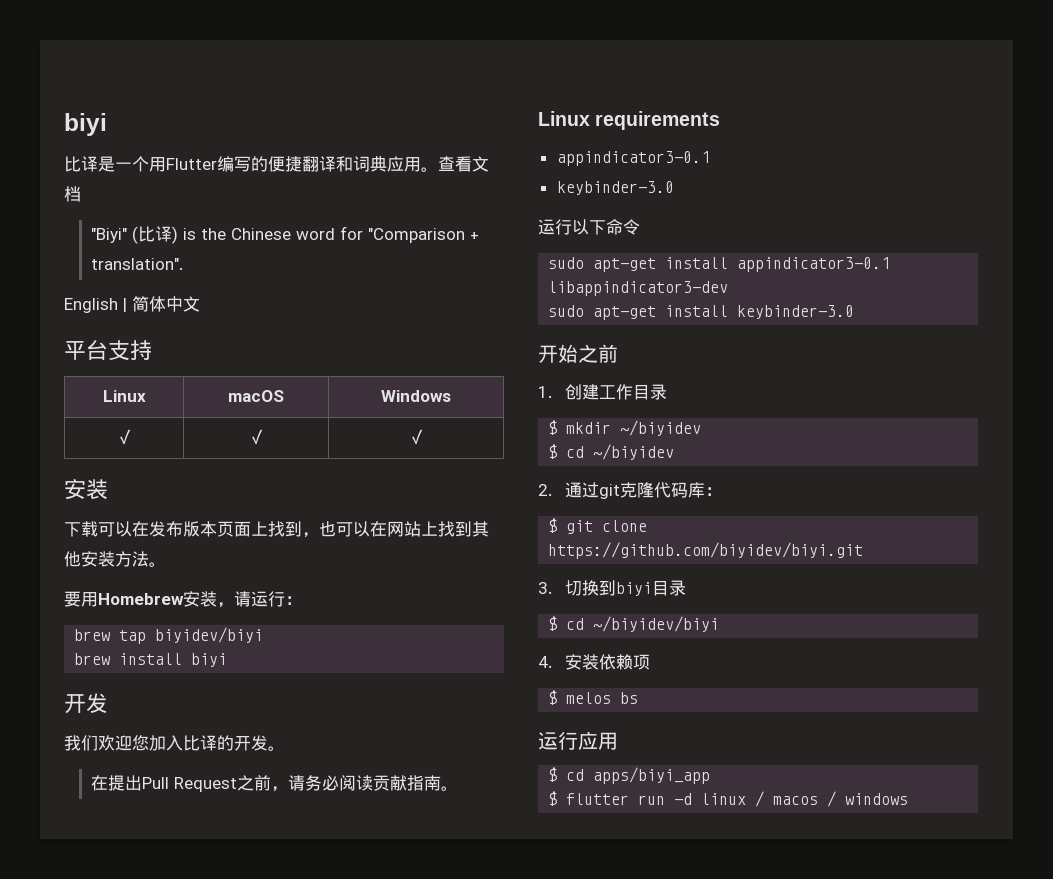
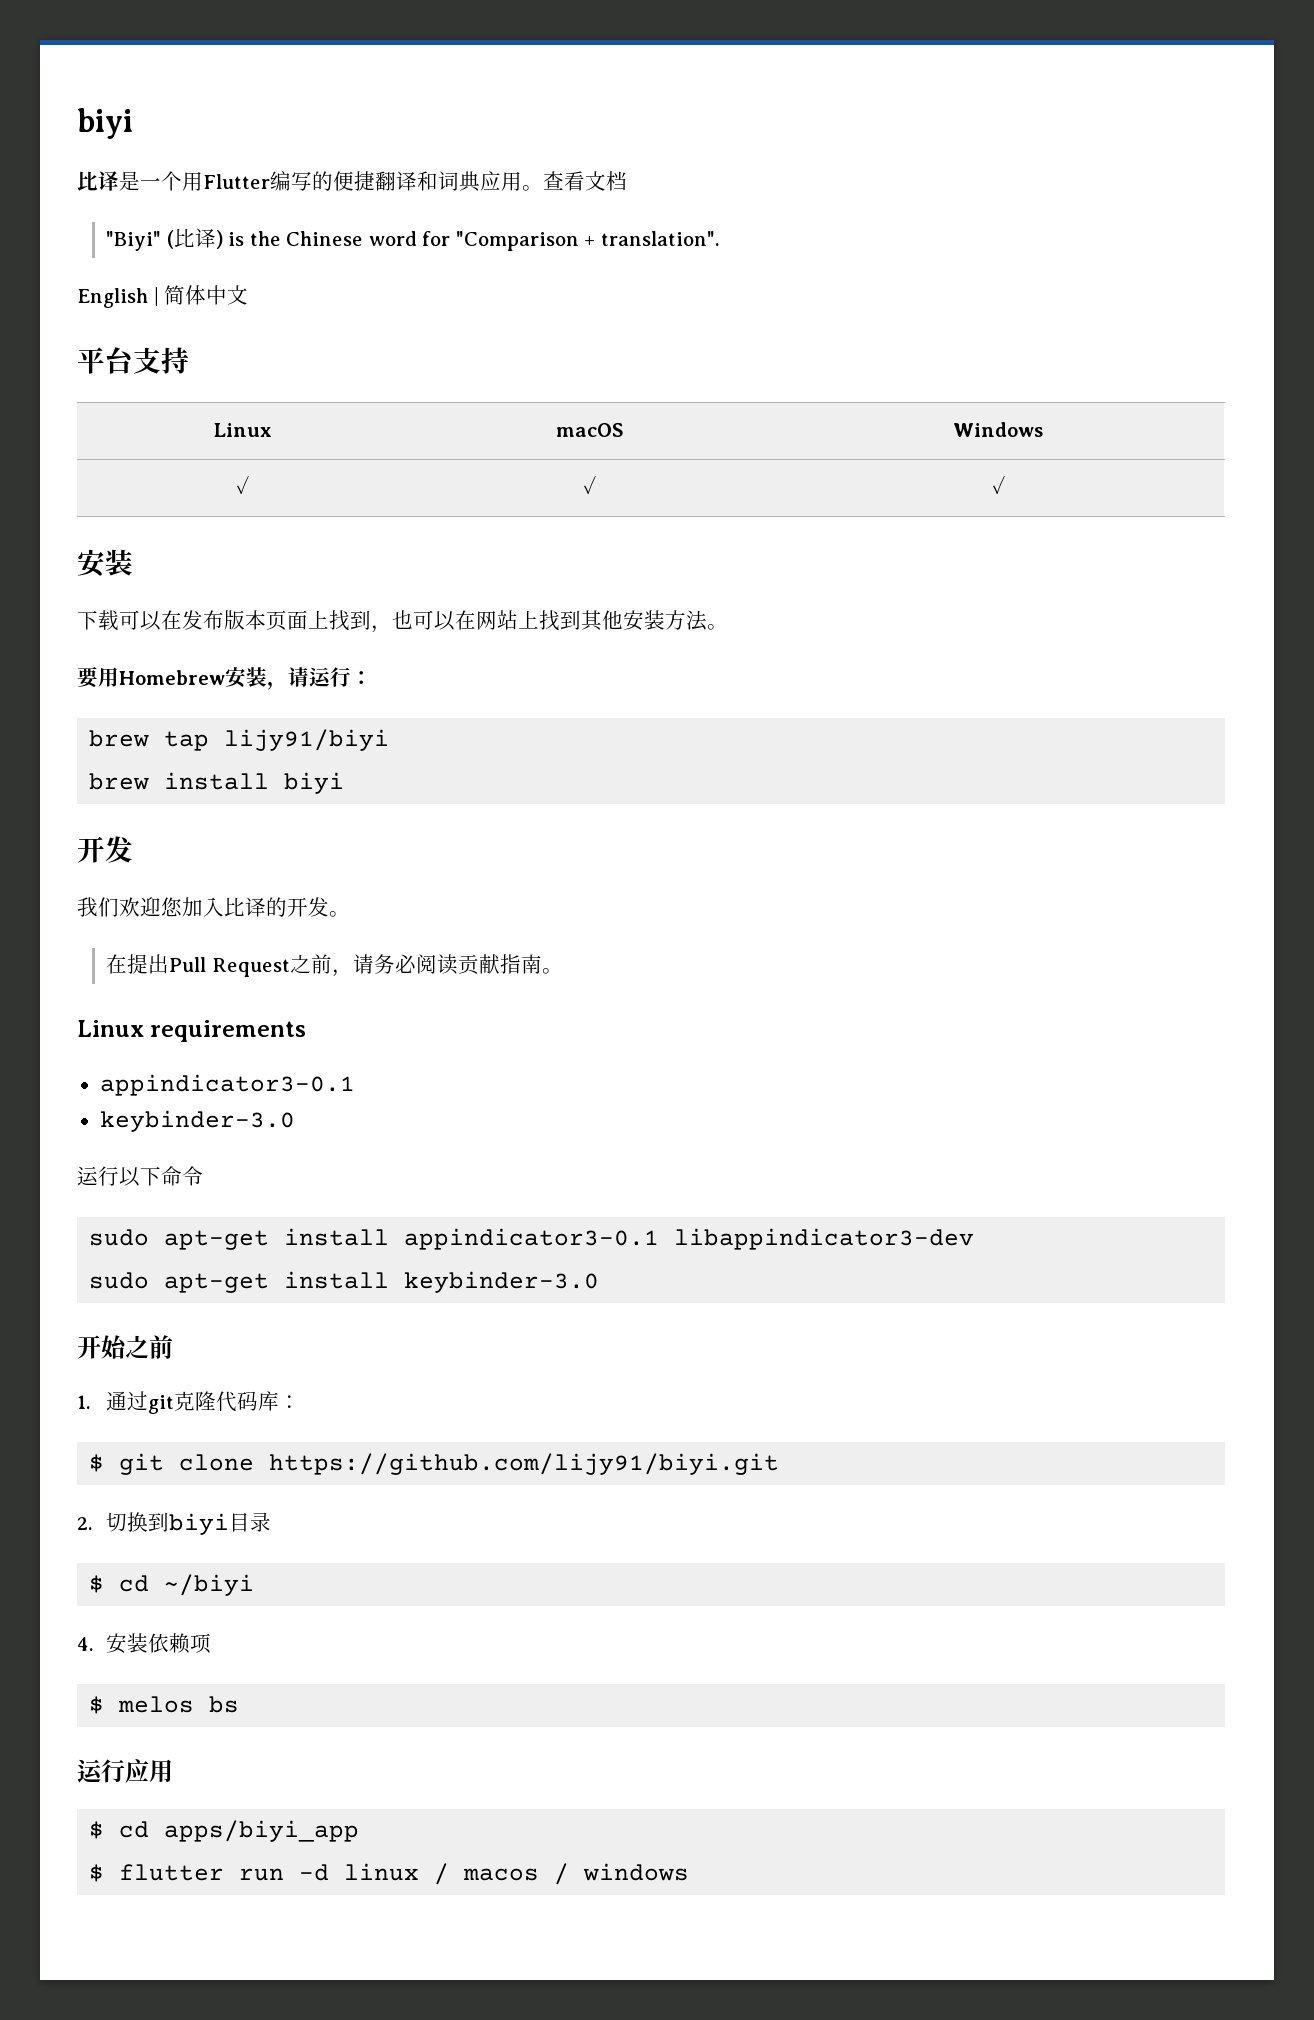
- brew tap biyidev/biyi
+ brew tap lijy91/biyi
- 1.创建工作目录
- $ mkdir ~/biyidev
- $ cd ~/biyidev
- 2.通过git克隆代码库：
+ 1.通过git克隆代码库：
- $ git clone https://github.com/biyidev/biyi.git
- 3.切换到biyi目录
+ $ git clone https://github.com/lijy91/biyi.git
+ 2.切换到biyi目录
- $ cd ~/biyidev/biyi
+ $ cd ~/biyi

